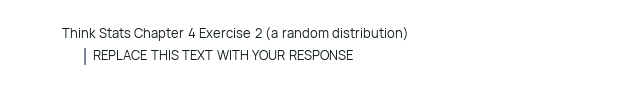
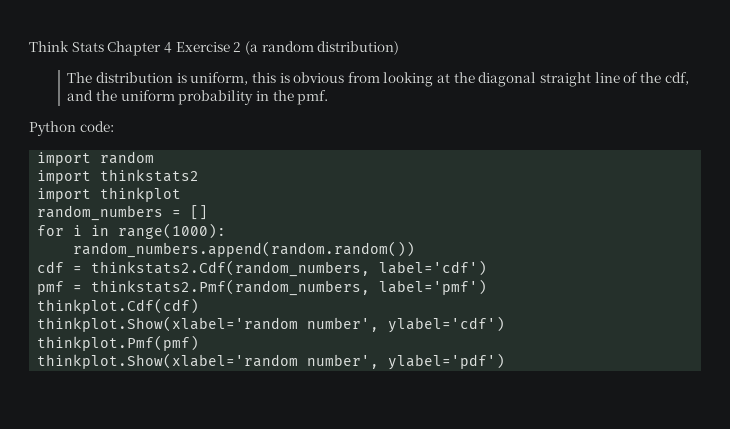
- REPLACE THIS TEXT WITH YOUR RESPONSE
+ The distribution is uniform, this is obvious from looking at the diagonal straight line of the cdf, and the uniform probability in the pmf.
+ Python code:
+ import random
+ import thinkstats2
+ import thinkplot
+ random_numbers = []
+ for i in range(1000):
+ random_numbers.append(random.random())
+ cdf = thinkstats2.Cdf(random_numbers, label='cdf')
+ pmf = thinkstats2.Pmf(random_numbers, label='pmf')
+ thinkplot.Cdf(cdf)
+ thinkplot.Show(xlabel='random number', ylabel='cdf')
+ thinkplot.Pmf(pmf)
+ thinkplot.Show(xlabel='random number', ylabel='pdf')

